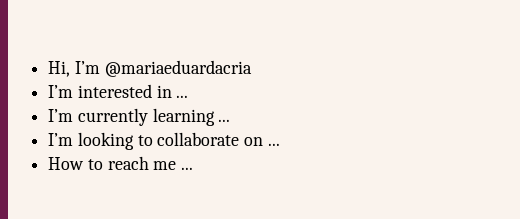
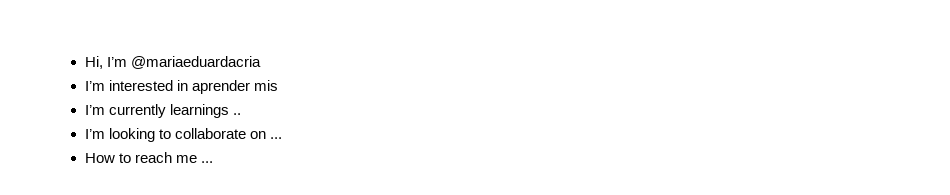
- I’m interested in ...
+ I’m interested in aprender mis
- I’m currently learning ...
+ I’m currently learnings ..

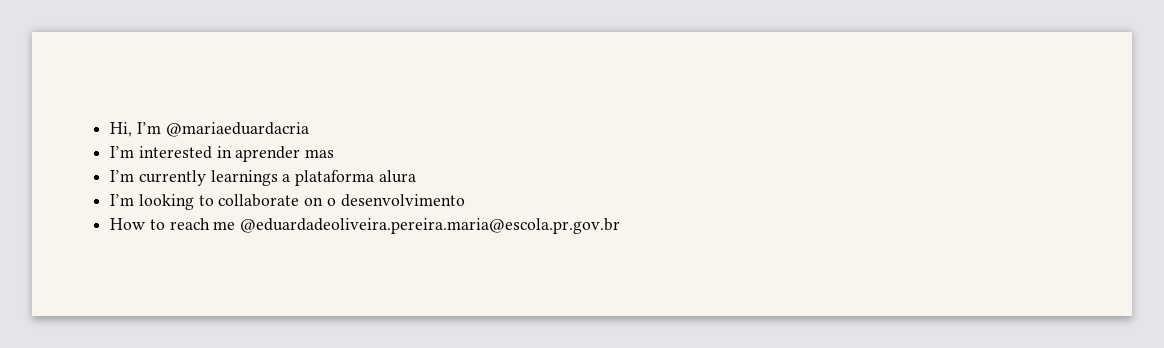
- I’m interested in aprender mis
+ I’m interested in aprender mas
- I’m currently learnings ..
+ I’m currently learnings a plataforma alura
- I’m looking to collaborate on ...
+ I’m looking to collaborate on o desenvolvimento
- How to reach me ...
+ How to reach me @eduardadeoliveira.pereira.maria@escola.pr.gov.br

